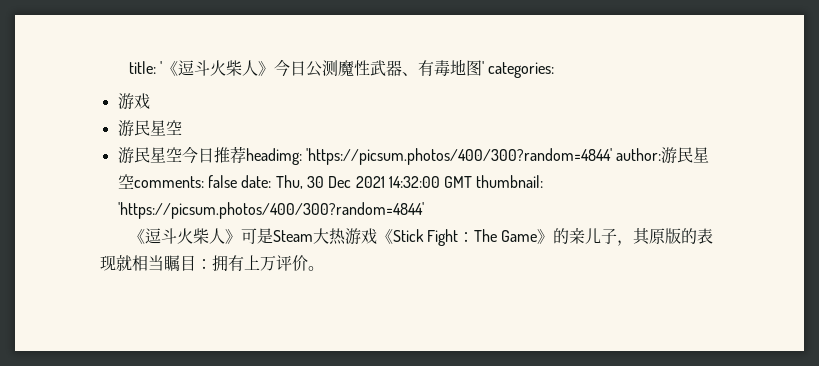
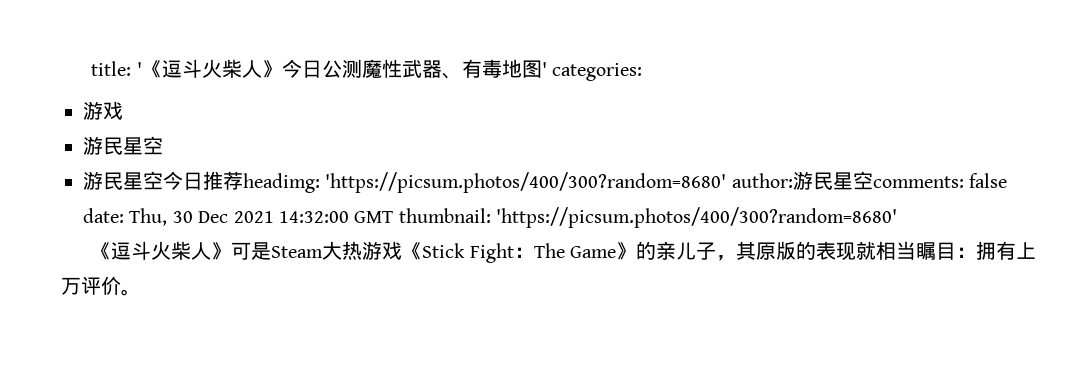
- 游民星空今日推荐headimg: 'https://picsum.photos/400/300?random=4844' author:游民星空comments: false date: Thu, 30 Dec 2021 14:32:00 GMT thumbnail: 'https://picsum.photos/400/300?random=4844'
+ 游民星空今日推荐headimg: 'https://picsum.photos/400/300?random=8680' author:游民星空comments: false date: Thu, 30 Dec 2021 14:32:00 GMT thumbnail: 'https://picsum.photos/400/300?random=8680'

